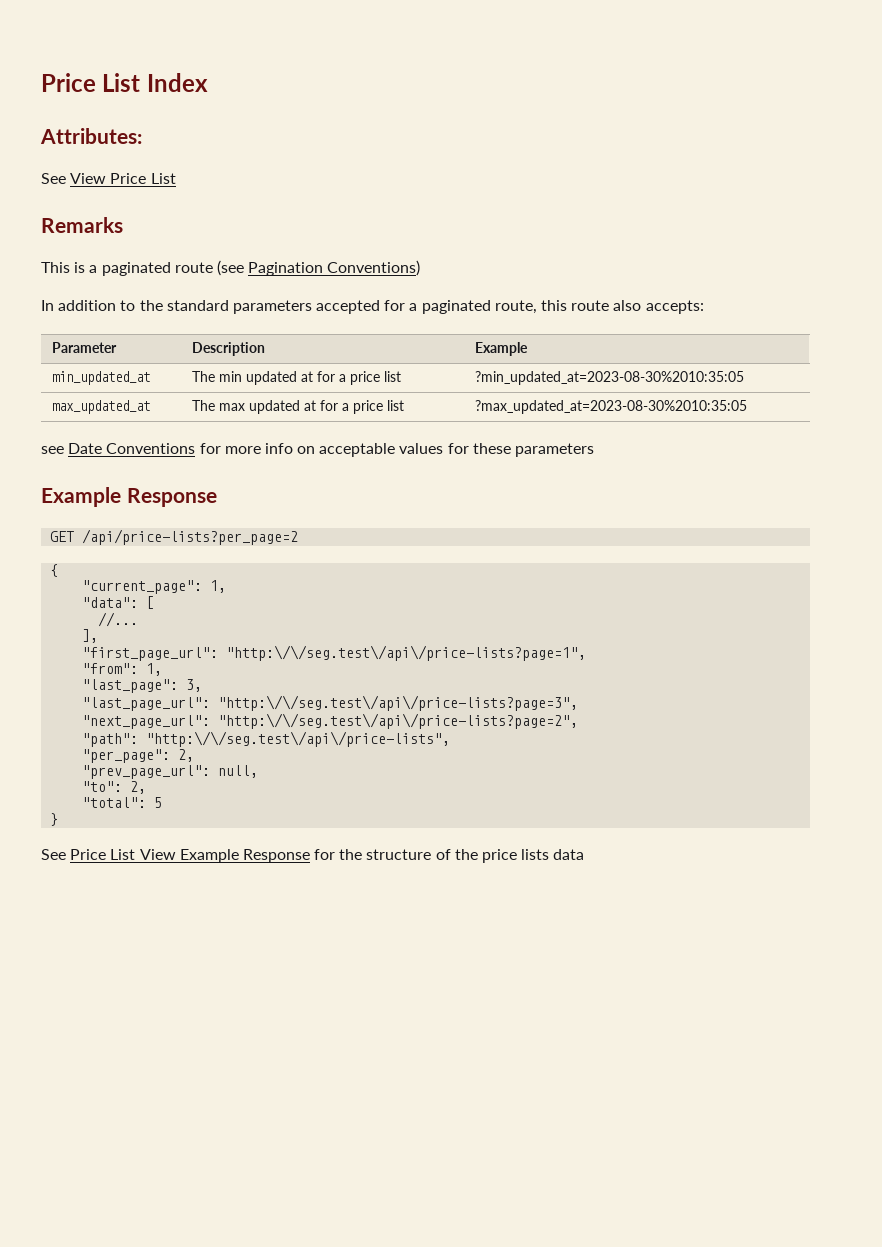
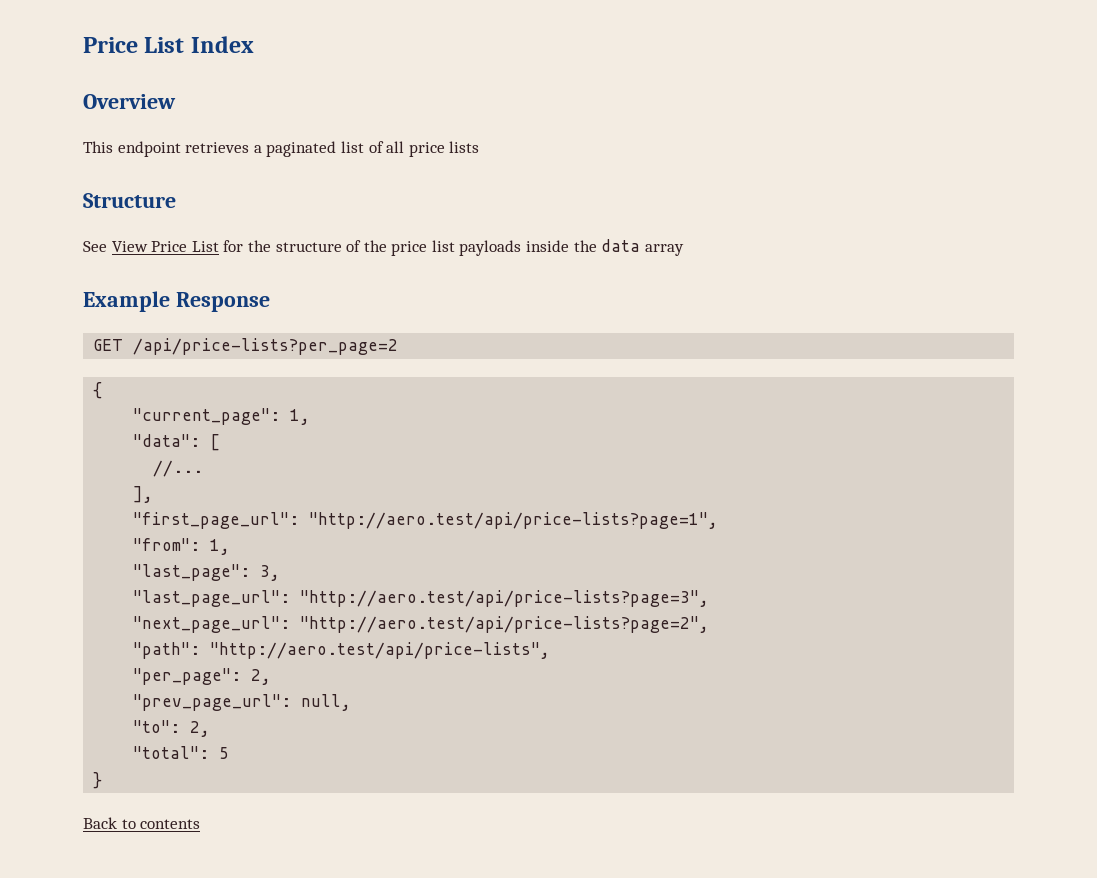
- Attributes:
- See View Price List
- Remarks
- This is a paginated route (see Pagination Conventions)
- In addition to the standard parameters accepted for a paginated route, this route also accepts:
- Parameter | Description | Example
- min_updated_at | The min updated at for a price list | ?min_updated_at=2023-08-30%2010:35:05
- max_updated_at | The max updated at for a price list | ?max_updated_at=2023-08-30%2010:35:05
- see Date Conventions for more info on acceptable values for these parameters
+ Overview
+ This endpoint retrieves a paginated list of all price lists
+ Structure
+ See View Price List for the structure of the price list payloads inside the data array
- "first_page_url": "http:\/\/seg.test\/api\/price-lists?page=1",
+ "first_page_url": "http://aero.test/api/price-lists?page=1",
- "last_page_url": "http:\/\/seg.test\/api\/price-lists?page=3",
+ "last_page_url": "http://aero.test/api/price-lists?page=3",
- "next_page_url": "http:\/\/seg.test\/api\/price-lists?page=2",
+ "next_page_url": "http://aero.test/api/price-lists?page=2",
- "path": "http:\/\/seg.test\/api\/price-lists",
+ "path": "http://aero.test/api/price-lists",
- See Price List View Example Response for the structure of the price lists data
+ Back to contents

